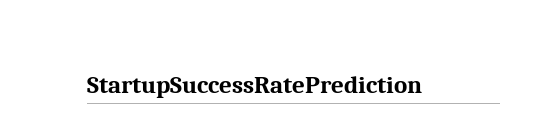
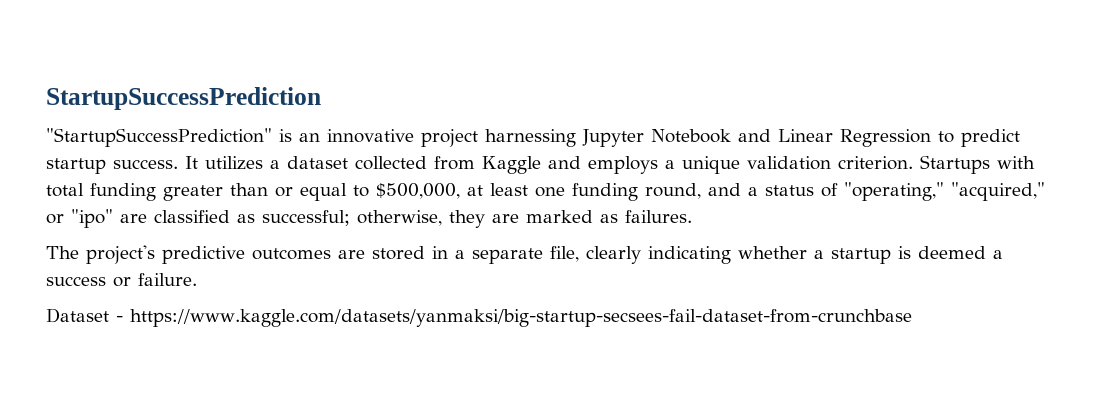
- StartupSuccessRatePrediction
+ StartupSuccessPrediction
+ "StartupSuccessPrediction" is an innovative project harnessing Jupyter Notebook and Linear Regression to predict startup success. It utilizes a dataset collected from Kaggle and employs a unique validation criterion. Startups with total funding greater than or equal to $500,000, at least one funding round, and a status of "operating," "acquired," or "ipo" are classified as successful; otherwise, they are marked as failures.
+ The project's predictive outcomes are stored in a separate file, clearly indicating whether a startup is deemed a success or failure.
+ Dataset - https://www.kaggle.com/datasets/yanmaksi/big-startup-secsees-fail-dataset-from-crunchbase

